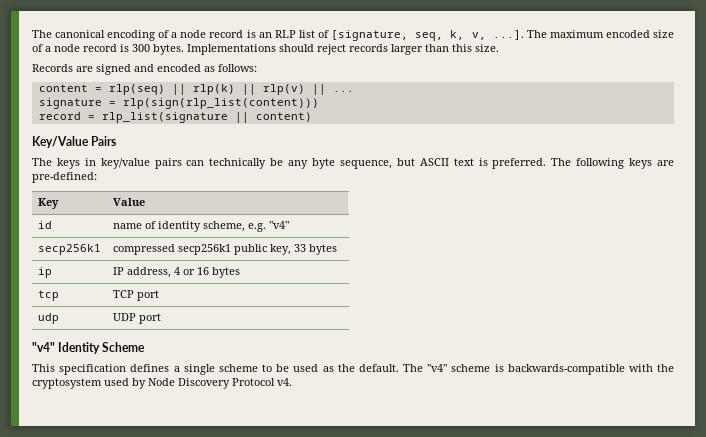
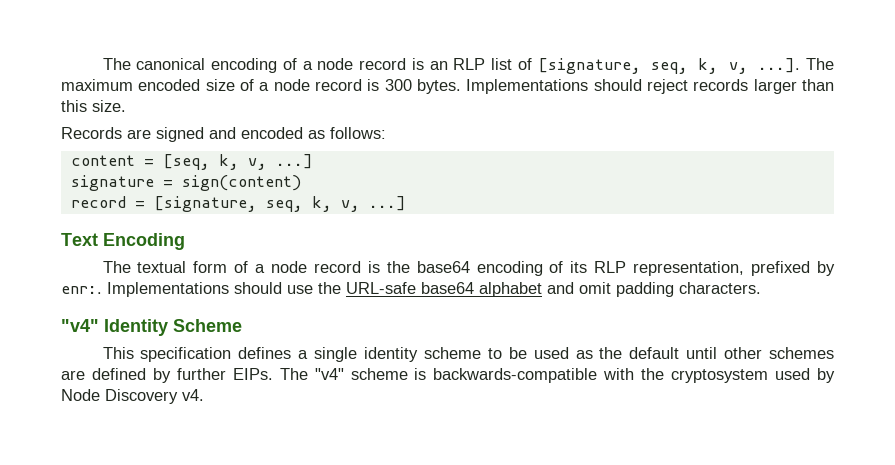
- content = rlp(seq) || rlp(k) || rlp(v) || ...
+ content = [seq, k, v, ...]
- signature = rlp(sign(rlp_list(content)))
+ signature = sign(content)
- record = rlp_list(signature || content)
- Key/Value Pairs
- The keys in key/value pairs can technically be any byte sequence, but ASCII text is preferred. The following keys are pre-defined:
- Key | Value
- id | name of identity scheme, e.g. "v4"
- secp256k1 | compressed secp256k1 public key, 33 bytes
- ip | IP address, 4 or 16 bytes
- tcp | TCP port
- udp | UDP port
+ record = [signature, seq, k, v, ...]
+ Text Encoding
+ The textual form of a node record is the base64 encoding of its RLP representation, prefixed by enr:. Implementations should use the URL-safe base64 alphabet and omit padding characters.
- This specification defines a single scheme to be used as the default.
+ This specification defines a single identity scheme to be used as the default until other schemes are defined by further EIPs.
- The "v4" scheme is backwards-compatible with the cryptosystem used by Node Discovery Protocol v4.
+ The "v4" scheme is backwards-compatible with the cryptosystem used by Node Discovery v4.

